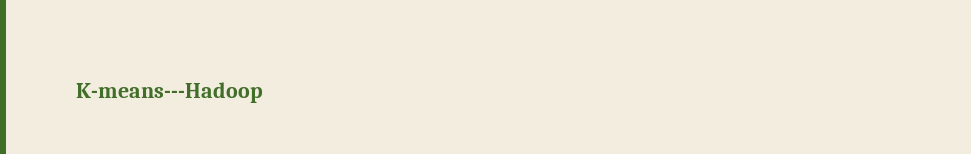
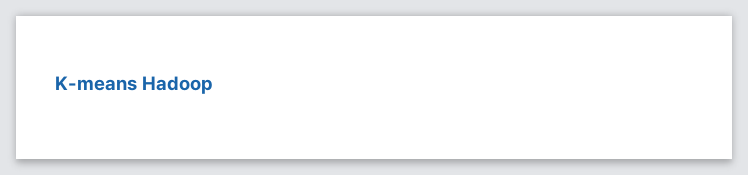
- K-means---Hadoop
+ K-means Hadoop

